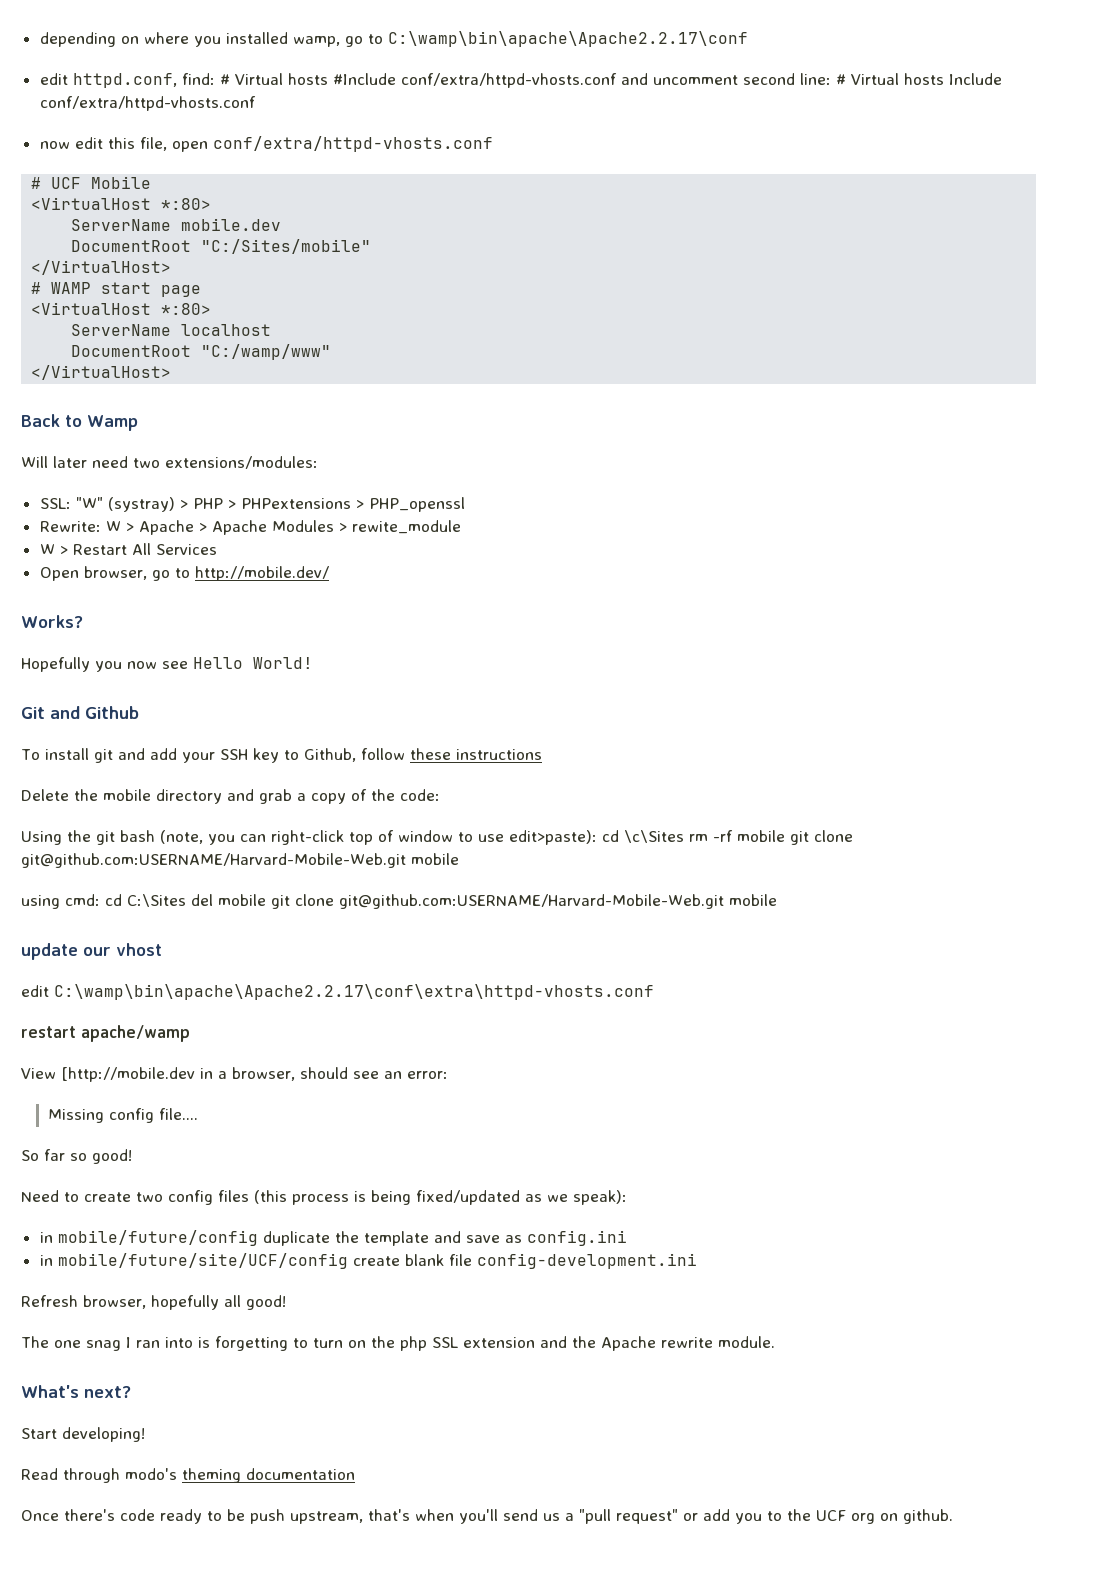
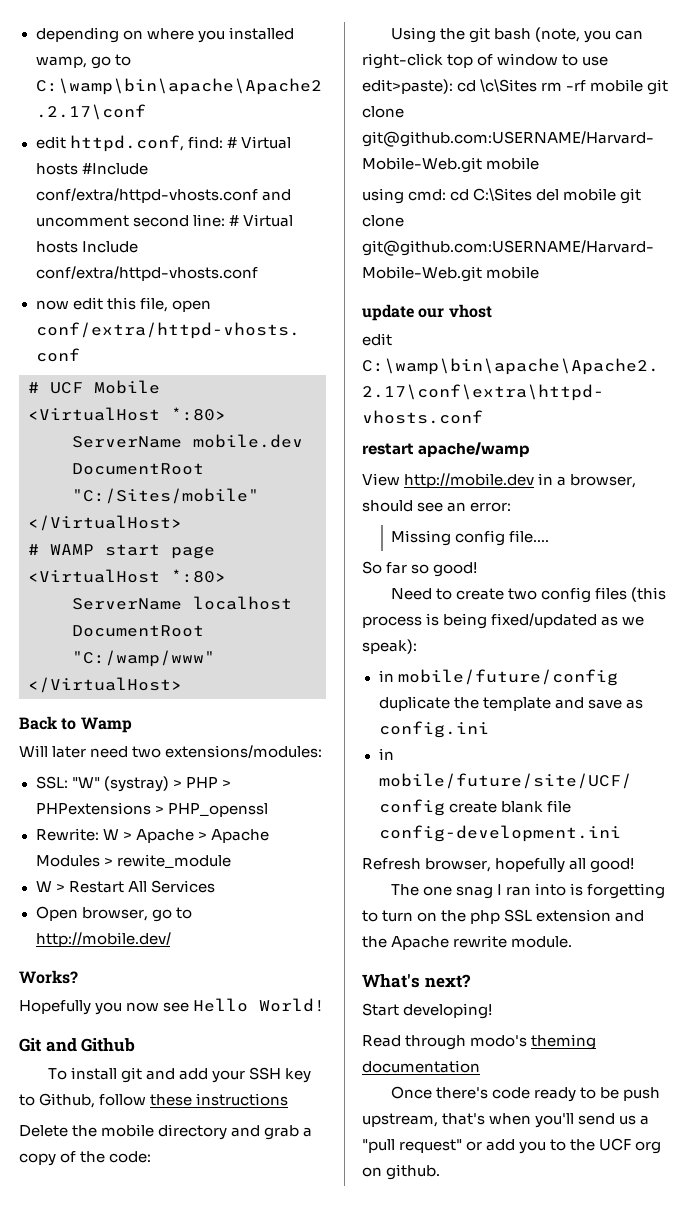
- View [http://mobile.dev in a browser, should see an error:
+ View http://mobile.dev in a browser, should see an error:

